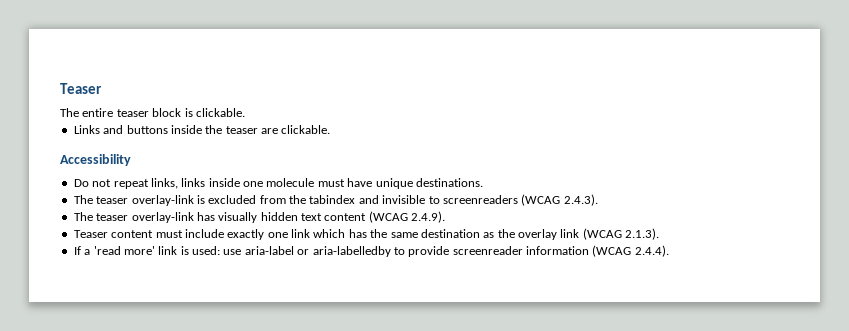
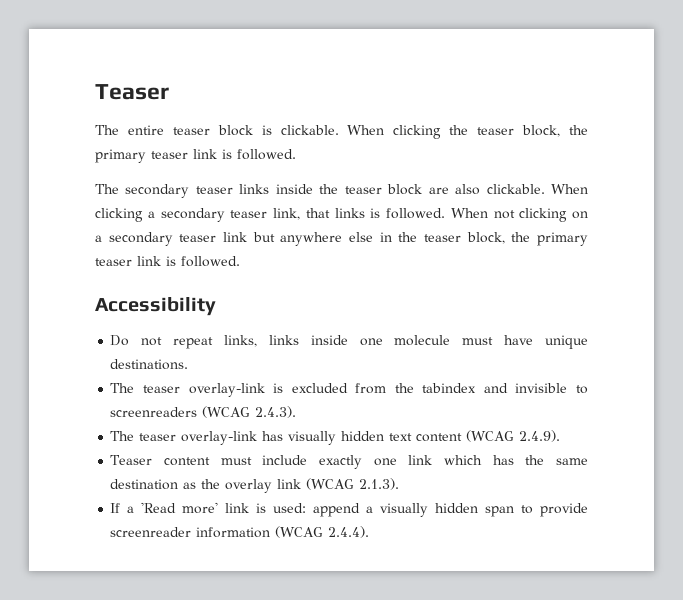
- The entire teaser block is clickable.
- Links and buttons inside the teaser are clickable.
+ The entire teaser block is clickable. When clicking the teaser block, the primary teaser link is followed.
+ The secondary teaser links inside the teaser block are also clickable. When clicking a secondary teaser link, that links is followed. When not clicking on a secondary teaser link but anywhere else in the teaser block, the primary teaser link is followed.
- If a 'read more' link is used: use aria-label or aria-labelledby to provide screenreader information (WCAG 2.4.4).
+ If a 'Read more' link is used: append a visually hidden span to provide screenreader information (WCAG 2.4.4).

